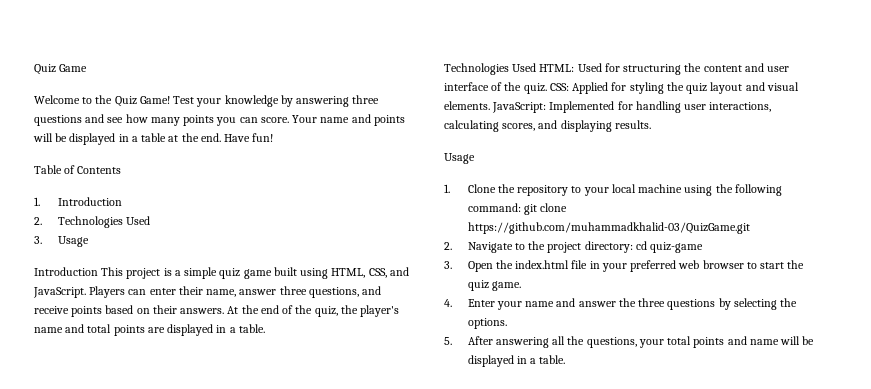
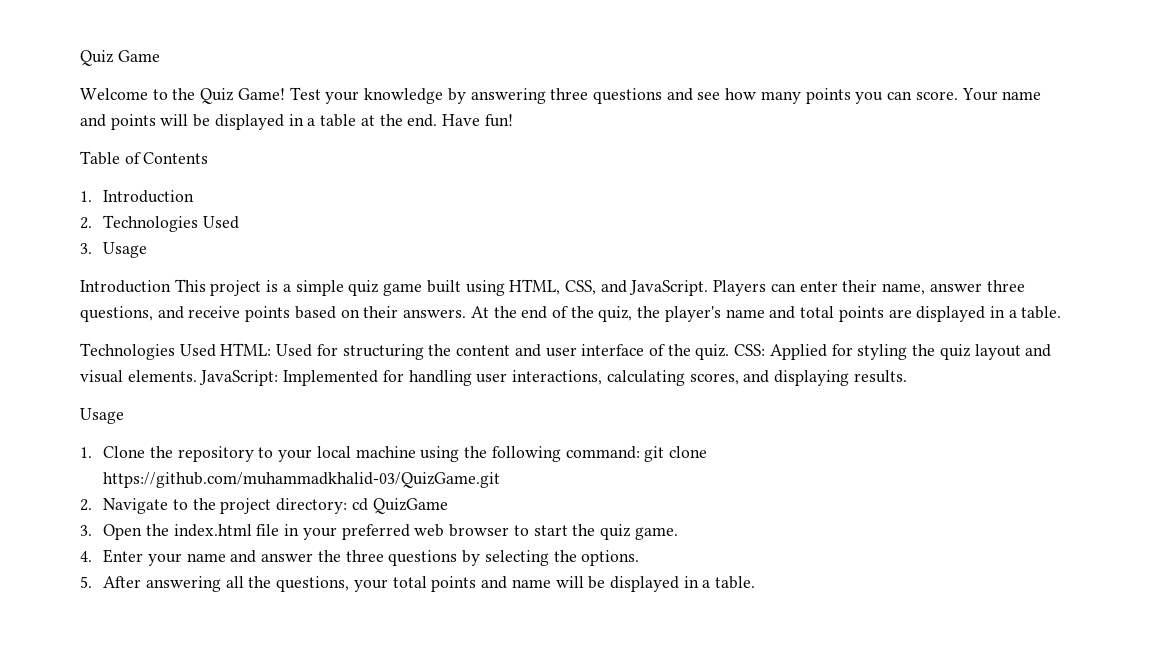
- 2. Navigate to the project directory: cd quiz-game
+ 2. Navigate to the project directory: cd QuizGame

